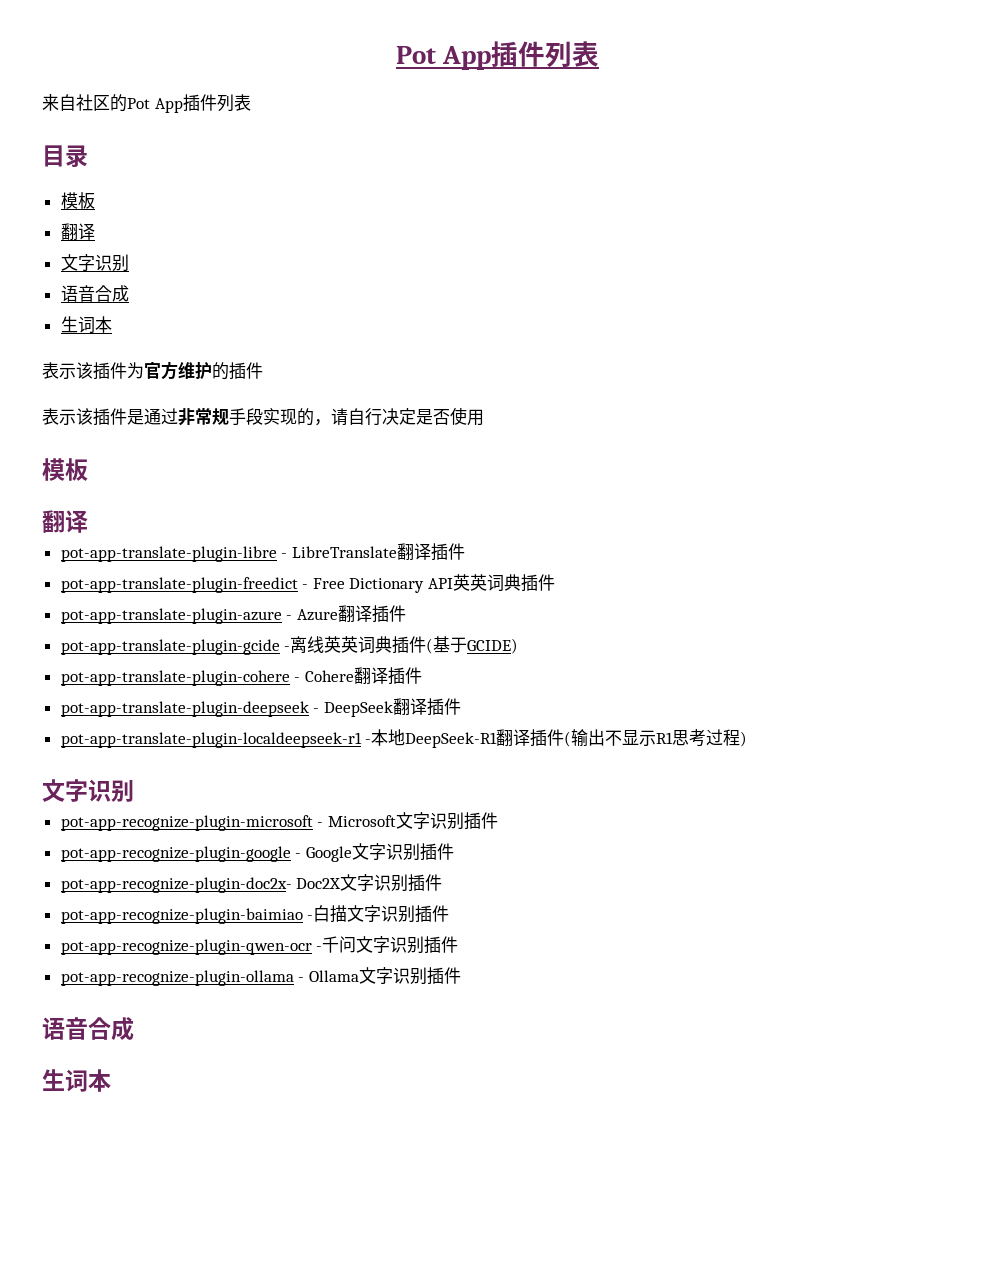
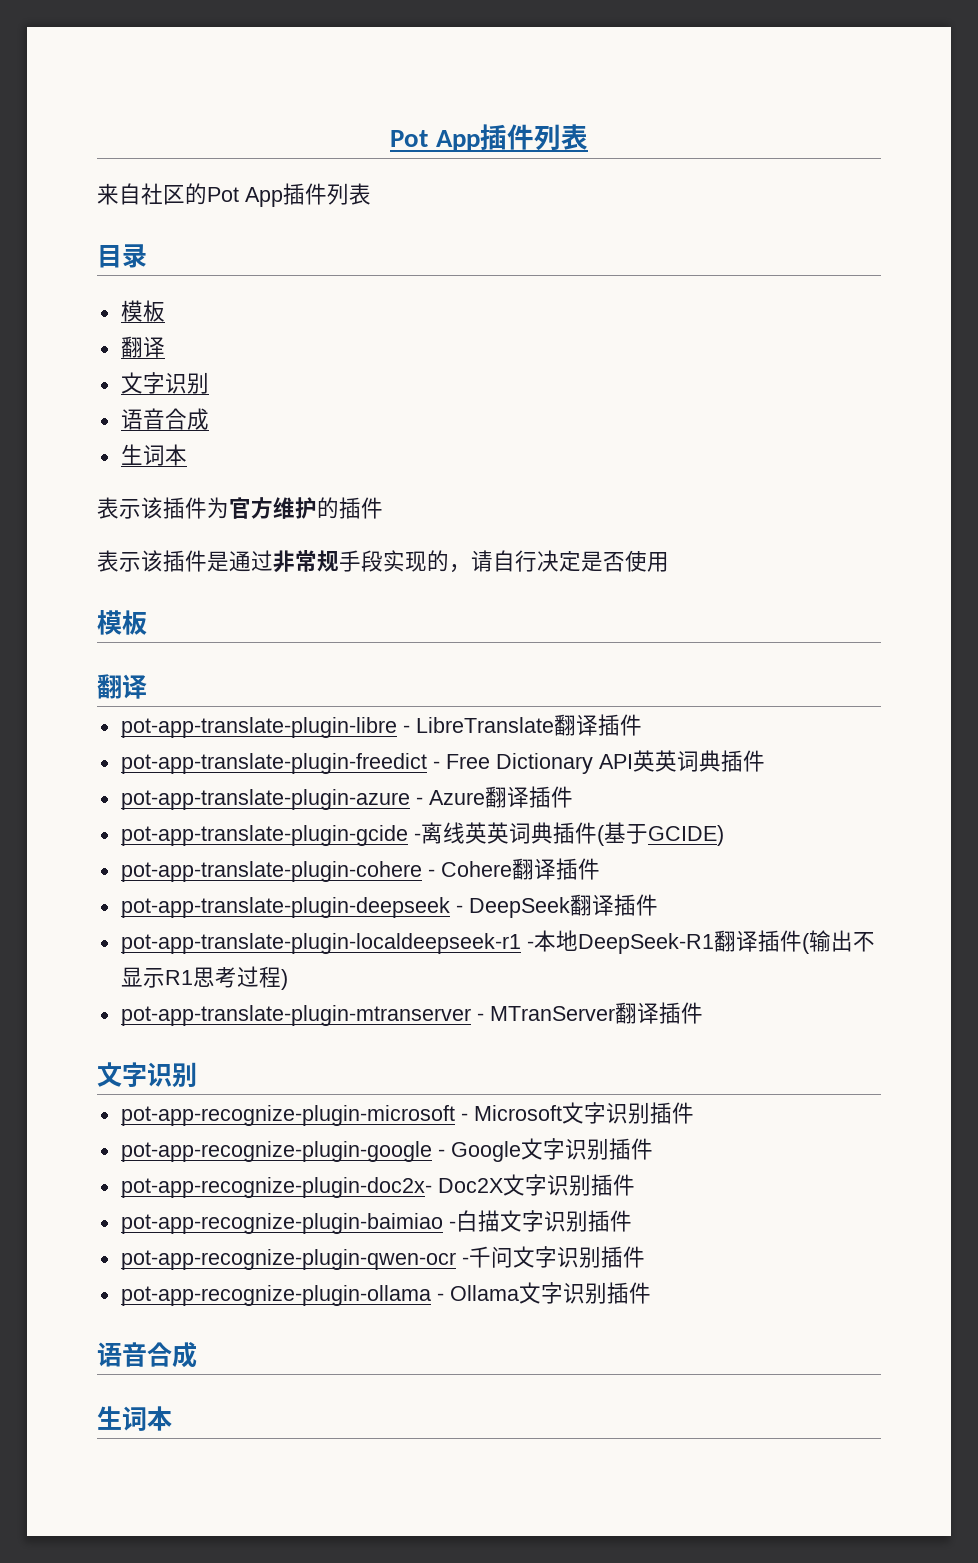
+ pot-app-translate-plugin-mtranserver - MTranServer翻译插件

